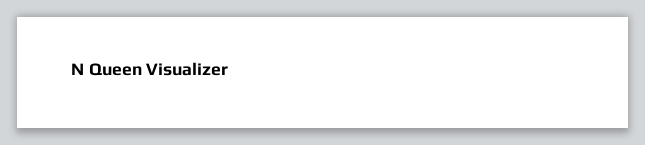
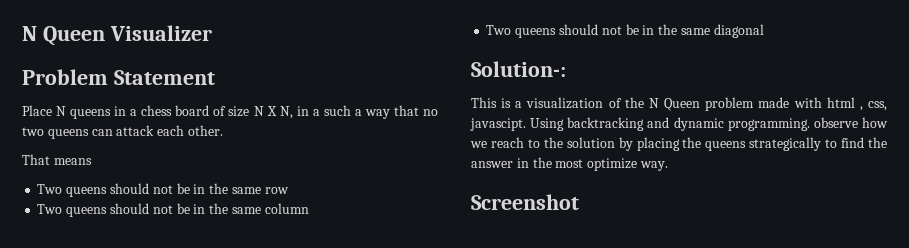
+ Problem Statement
+ Place N queens in a chess board of size N X N, in a such a way that no two queens can attack each other.
+ That means
+ Two queens should not be in the same row
+ Two queens should not be in the same column
+ Two queens should not be in the same diagonal
+ Solution-:
+ This is a visualization of the N Queen problem made with html , css, javascipt. Using backtracking and dynamic programming. observe how we reach to the solution by placing the queens strategically to find the answer in the most optimize way.
+ Screenshot

